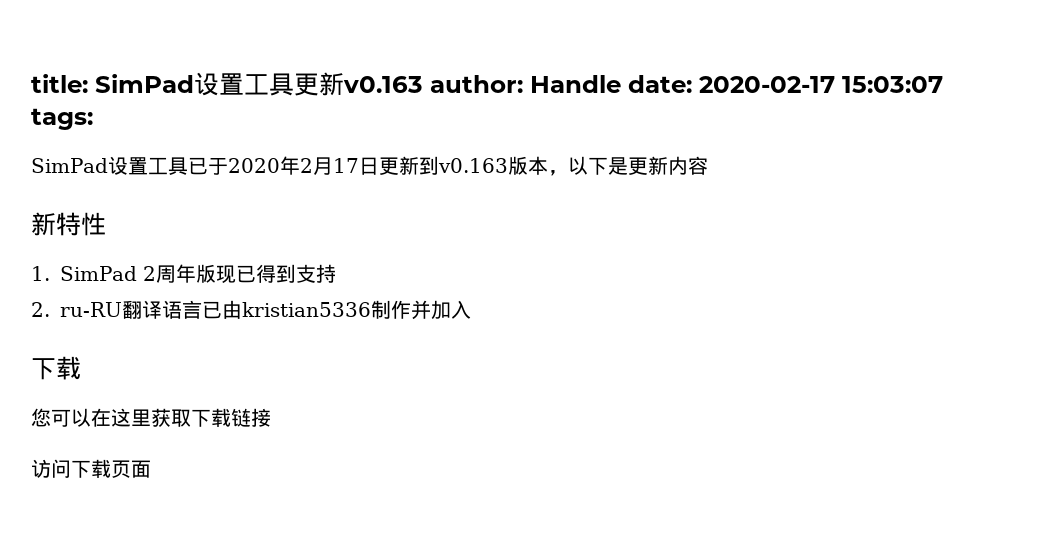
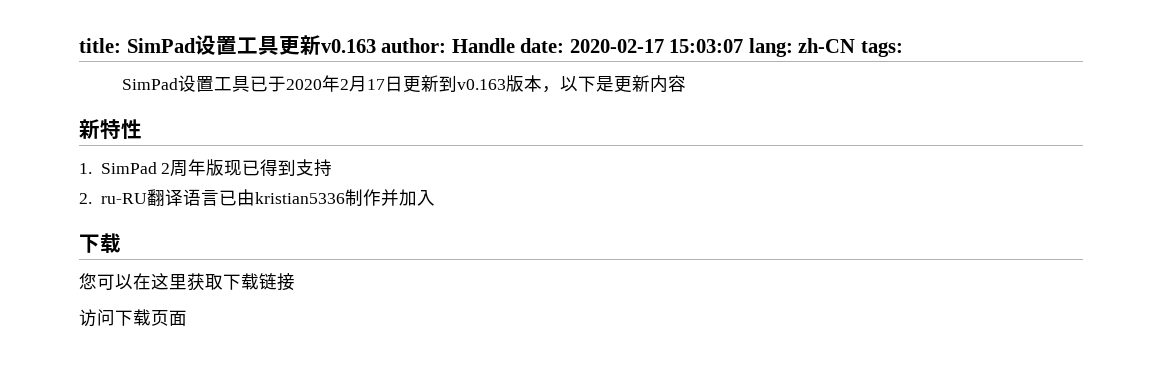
- title: SimPad设置工具更新v0.163 author: Handle date: 2020-02-17 15:03:07 tags:
+ title: SimPad设置工具更新v0.163 author: Handle date: 2020-02-17 15:03:07 lang: zh-CN tags:

